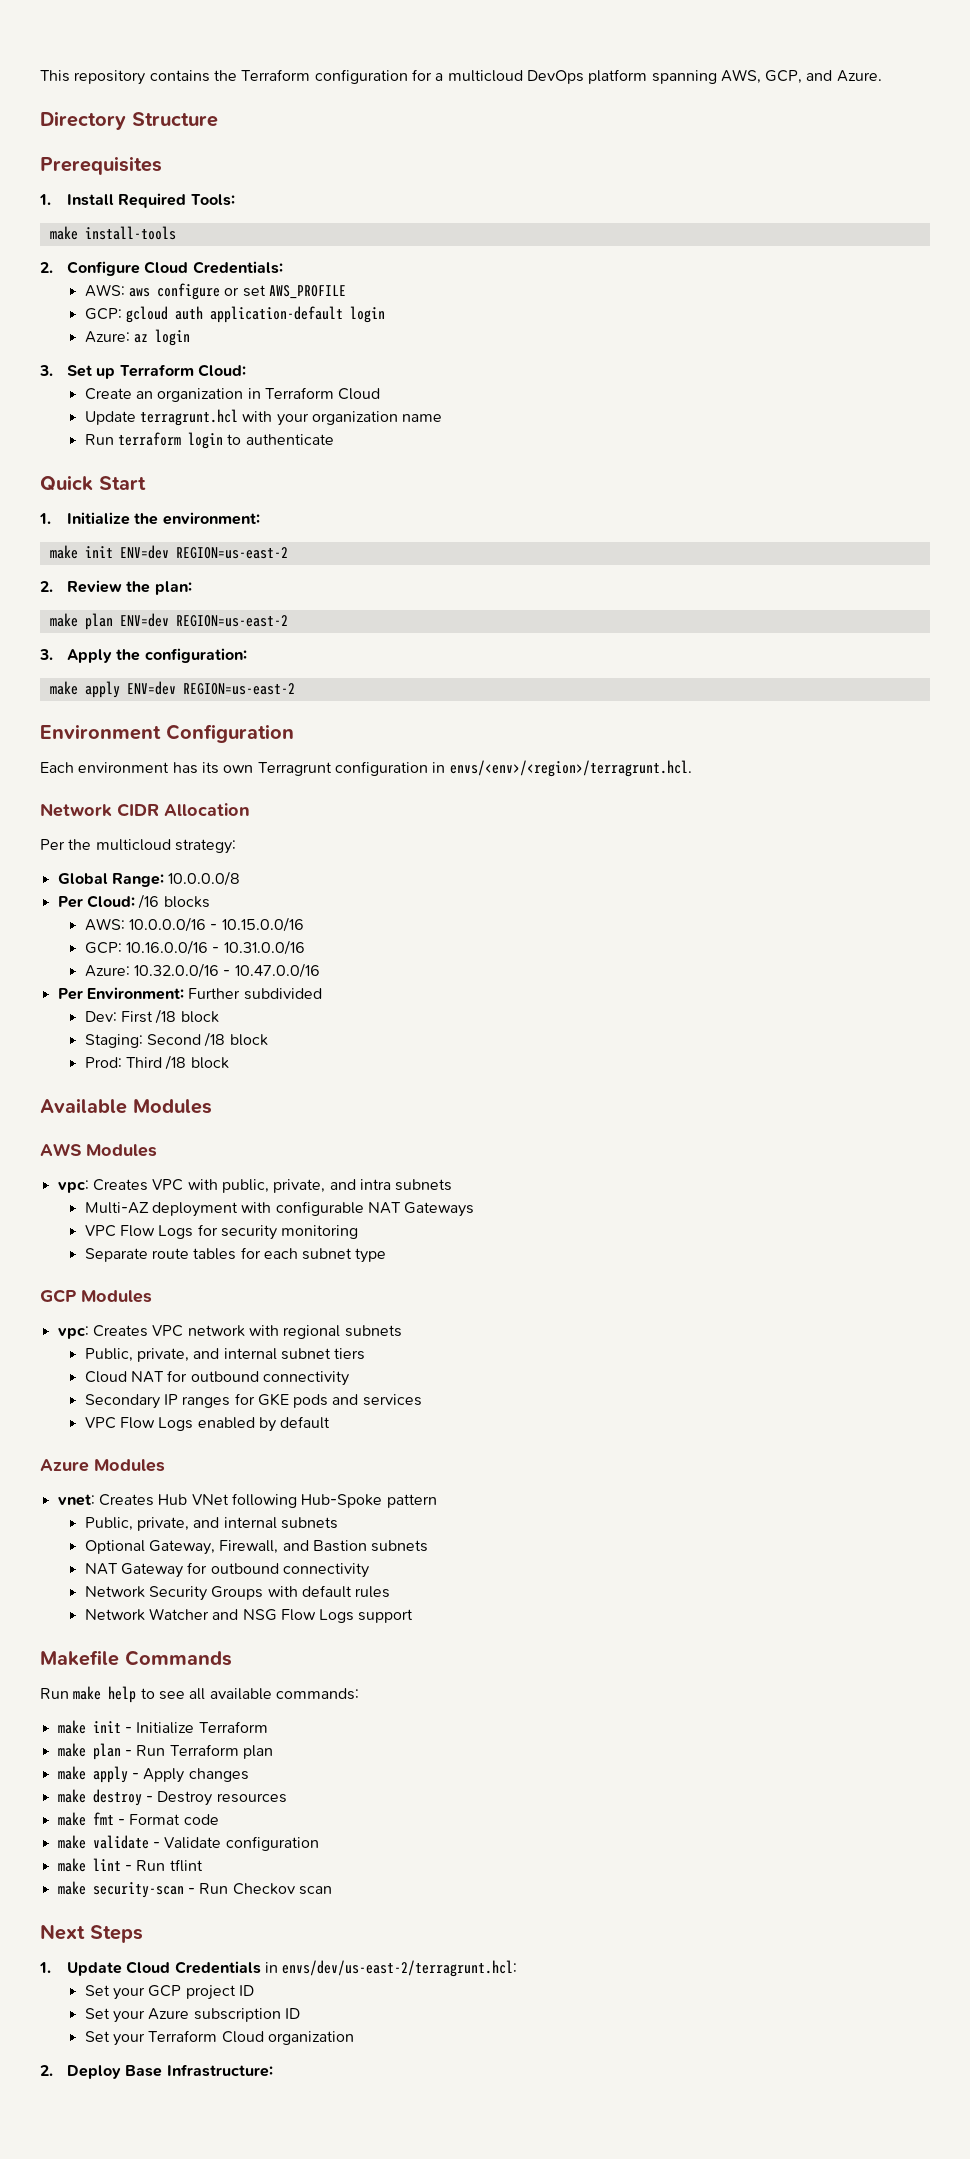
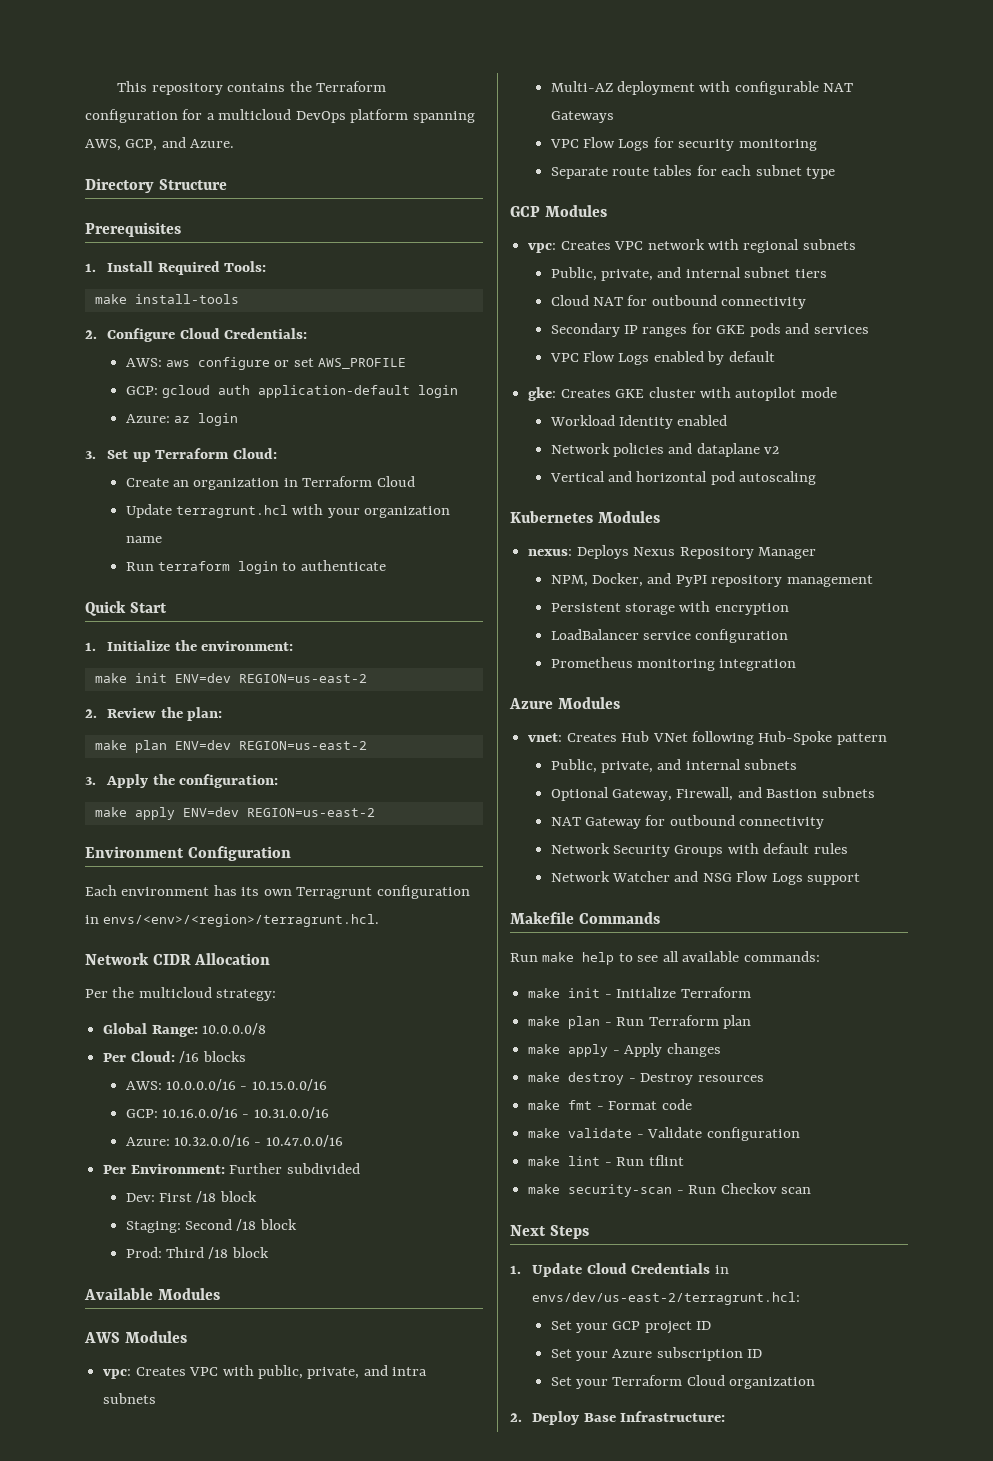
+ gke: Creates GKE cluster with autopilot mode
+ Workload Identity enabled
+ Network policies and dataplane v2
+ Vertical and horizontal pod autoscaling
+ Kubernetes Modules
+ nexus: Deploys Nexus Repository Manager
+ NPM, Docker, and PyPI repository management
+ Persistent storage with encryption
+ LoadBalancer service configuration
+ Prometheus monitoring integration

